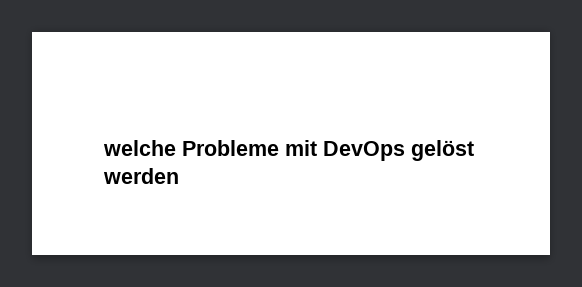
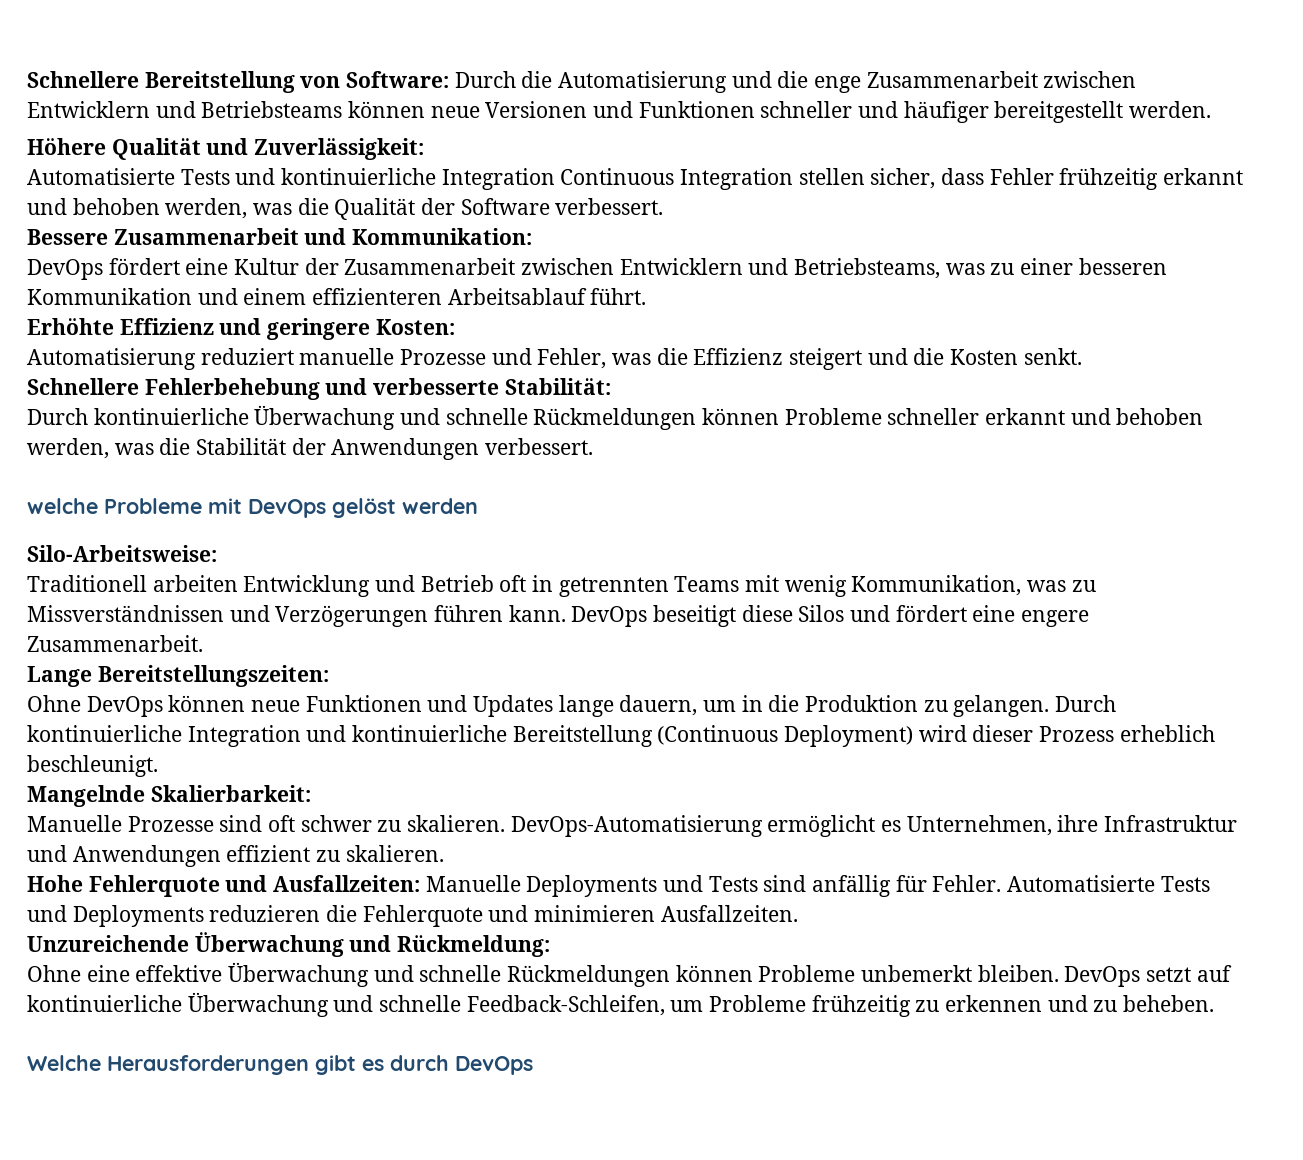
+ Schnellere Bereitstellung von Software: Durch die Automatisierung und die enge Zusammenarbeit zwischen Entwicklern und Betriebsteams können neue Versionen und Funktionen schneller und häufiger bereitgestellt werden.
+ Höhere Qualität und Zuverlässigkeit:
+ Automatisierte Tests und kontinuierliche Integration Continuous Integration stellen sicher, dass Fehler frühzeitig erkannt und behoben werden, was die Qualität der Software verbessert.
+ Bessere Zusammenarbeit und Kommunikation:
+ DevOps fördert eine Kultur der Zusammenarbeit zwischen Entwicklern und Betriebsteams, was zu einer besseren Kommunikation und einem effizienteren Arbeitsablauf führt.
+ Erhöhte Effizienz und geringere Kosten:
+ Automatisierung reduziert manuelle Prozesse und Fehler, was die Effizienz steigert und die Kosten senkt.
+ Schnellere Fehlerbehebung und verbesserte Stabilität:
+ Durch kontinuierliche Überwachung und schnelle Rückmeldungen können Probleme schneller erkannt und behoben werden, was die Stabilität der Anwendungen verbessert.
+ Silo-Arbeitsweise:
+ Traditionell arbeiten Entwicklung und Betrieb oft in getrennten Teams mit wenig Kommunikation, was zu Missverständnissen und Verzögerungen führen kann. DevOps beseitigt diese Silos und fördert eine engere Zusammenarbeit.
+ Lange Bereitstellungszeiten:
+ Ohne DevOps können neue Funktionen und Updates lange dauern, um in die Produktion zu gelangen. Durch kontinuierliche Integration und kontinuierliche Bereitstellung (Continuous Deployment) wird dieser Prozess erheblich beschleunigt.
+ Mangelnde Skalierbarkeit:
+ Manuelle Prozesse sind oft schwer zu skalieren. DevOps-Automatisierung ermöglicht es Unternehmen, ihre Infrastruktur und Anwendungen effizient zu skalieren.
+ Hohe Fehlerquote und Ausfallzeiten: Manuelle Deployments und Tests sind anfällig für Fehler. Automatisierte Tests und Deployments reduzieren die Fehlerquote und minimieren Ausfallzeiten.
+ Unzureichende Überwachung und Rückmeldung:
+ Ohne eine effektive Überwachung und schnelle Rückmeldungen können Probleme unbemerkt bleiben. DevOps setzt auf kontinuierliche Überwachung und schnelle Feedback-Schleifen, um Probleme frühzeitig zu erkennen und zu beheben.
+ Welche Herausforderungen gibt es durch DevOps

